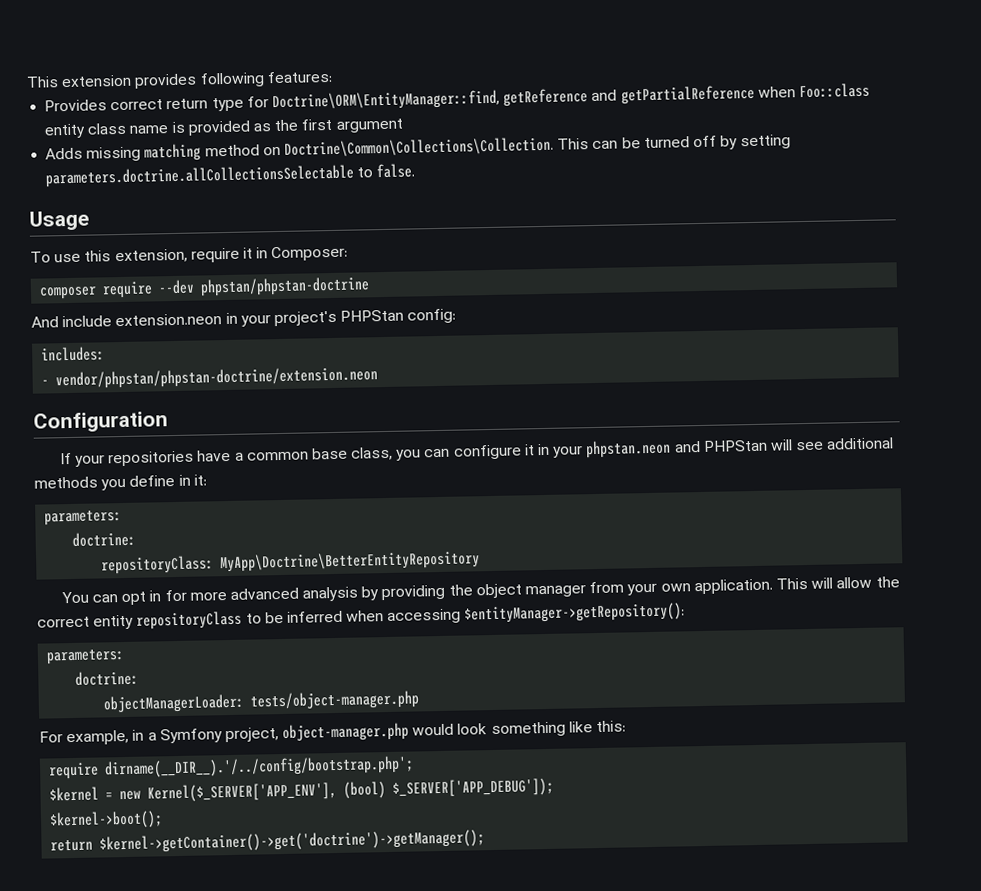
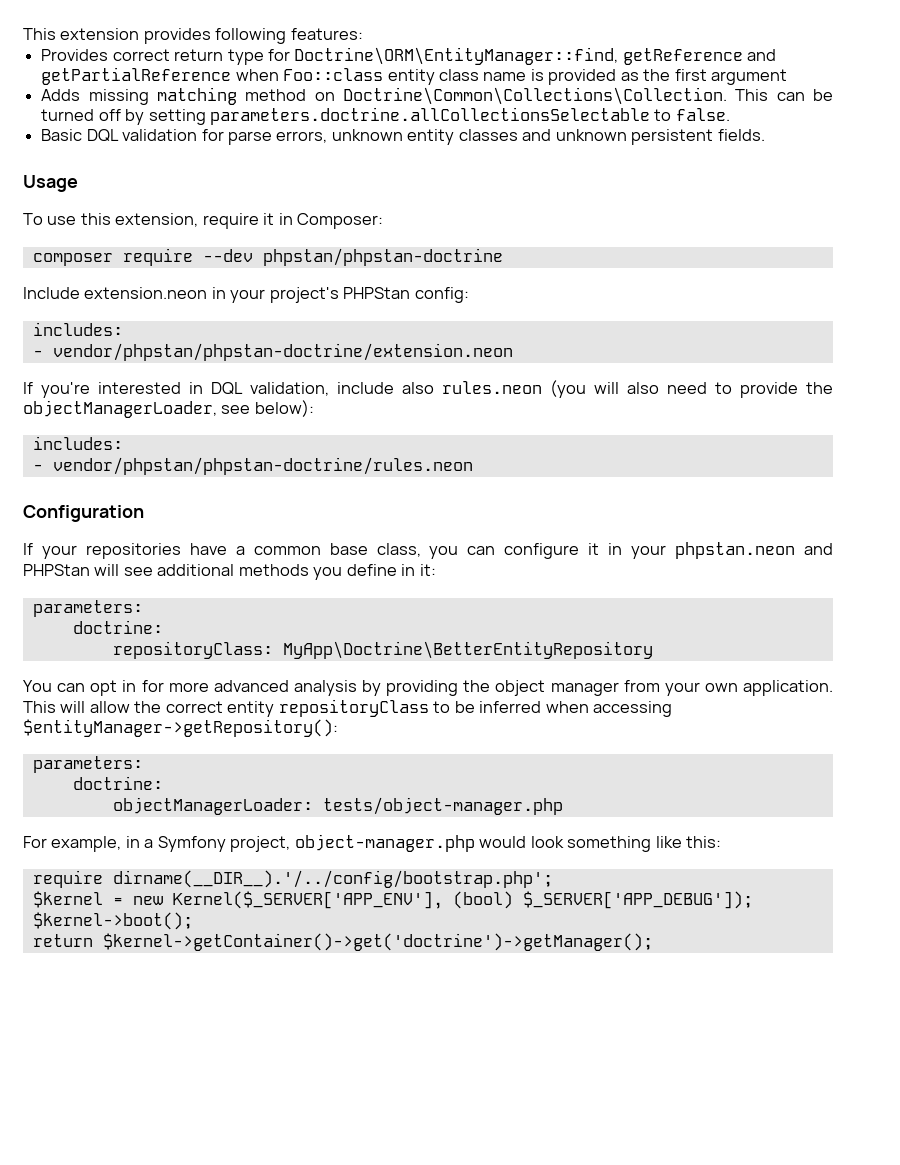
+ Basic DQL validation for parse errors, unknown entity classes and unknown persistent fields.
- And include extension.neon in your project's PHPStan config:
+ Include extension.neon in your project's PHPStan config:
+ If you're interested in DQL validation, include also rules.neon (you will also need to provide the objectManagerLoader, see below):
+ includes:
+ - vendor/phpstan/phpstan-doctrine/rules.neon

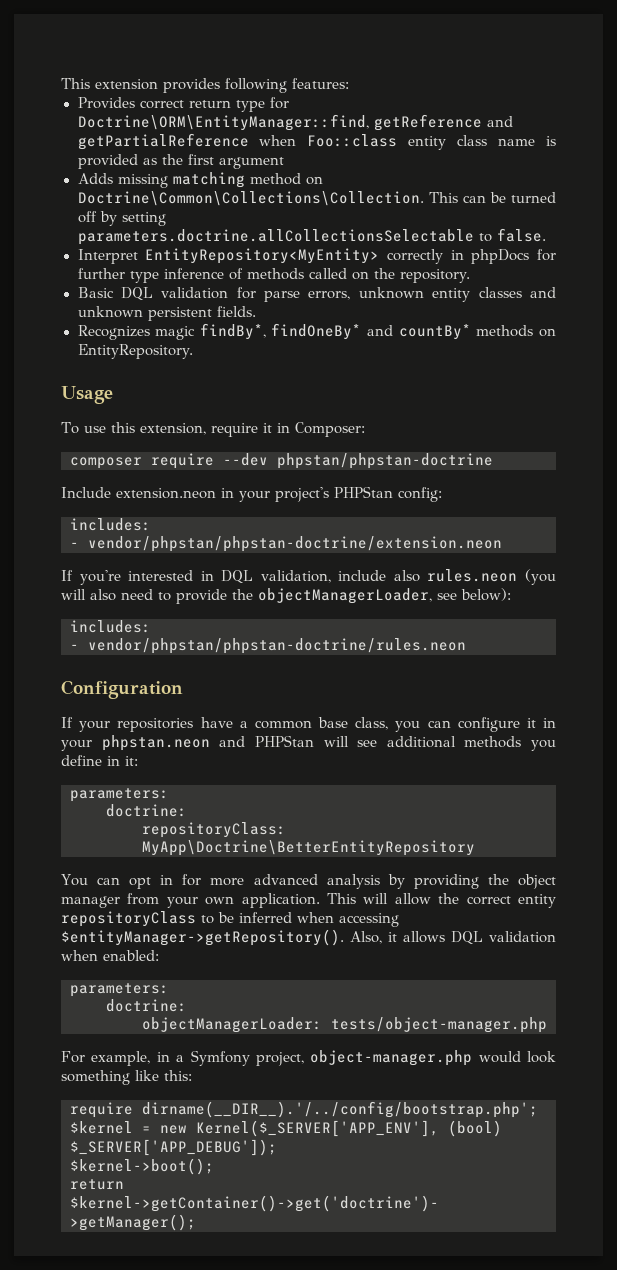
+ Interpret EntityRepository<MyEntity> correctly in phpDocs for further type inference of methods called on the repository.
+ Recognizes magic findBy*, findOneBy* and countBy* methods on EntityRepository.
- This will allow the correct entity repositoryClass to be inferred when accessing $entityManager->getRepository():
+ This will allow the correct entity repositoryClass to be inferred when accessing $entityManager->getRepository(). Also, it allows DQL validation when enabled:

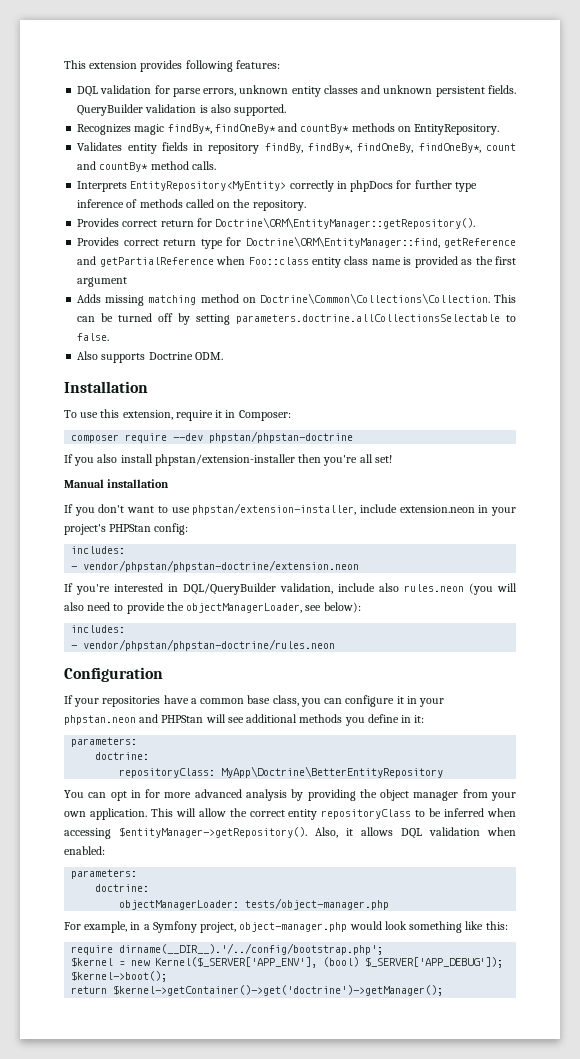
+ DQL validation for parse errors, unknown entity classes and unknown persistent fields. QueryBuilder validation is also supported.
+ Recognizes magic findBy*, findOneBy* and countBy* methods on EntityRepository.
+ Validates entity fields in repository findBy, findBy*, findOneBy, findOneBy*, count and countBy* method calls.
+ Interprets EntityRepository<MyEntity> correctly in phpDocs for further type inference of methods called on the repository.
+ Provides correct return for Doctrine\ORM\EntityManager::getRepository().
- Interpret EntityRepository<MyEntity> correctly in phpDocs for further type inference of methods called on the repository.
- Basic DQL validation for parse errors, unknown entity classes and unknown persistent fields.
- Recognizes magic findBy*, findOneBy* and countBy* methods on EntityRepository.
- Usage
+ Also supports Doctrine ODM.
+ Installation
- Include extension.neon in your project's PHPStan config:
+ If you also install phpstan/extension-installer then you're all set!
+ Manual installation
+ If you don't want to use phpstan/extension-installer, include extension.neon in your project's PHPStan config:
- If you're interested in DQL validation, include also rules.neon (you will also need to provide the objectManagerLoader, see below):
+ If you're interested in DQL/QueryBuilder validation, include also rules.neon (you will also need to provide the objectManagerLoader, see below):

